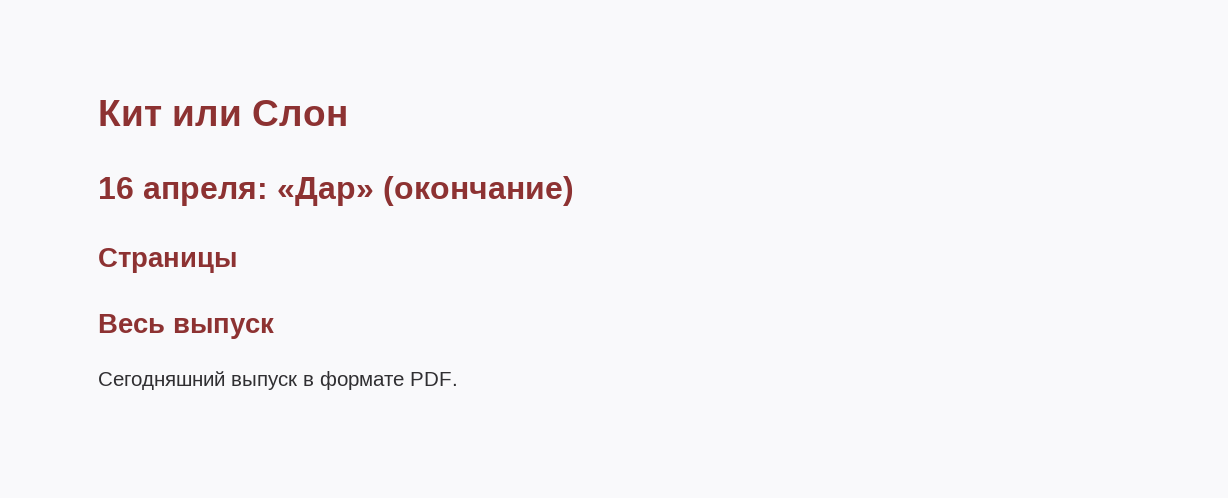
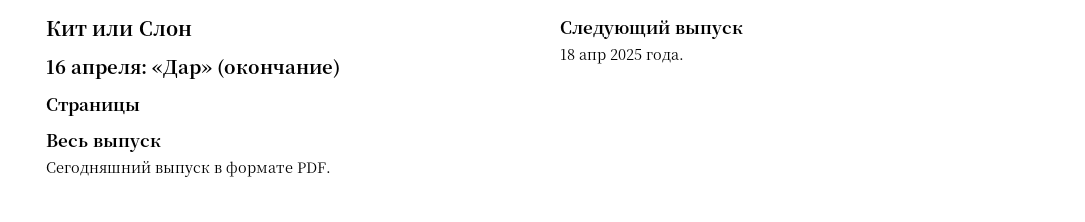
+ Следующий выпуск
+ 18 апр 2025 года.

